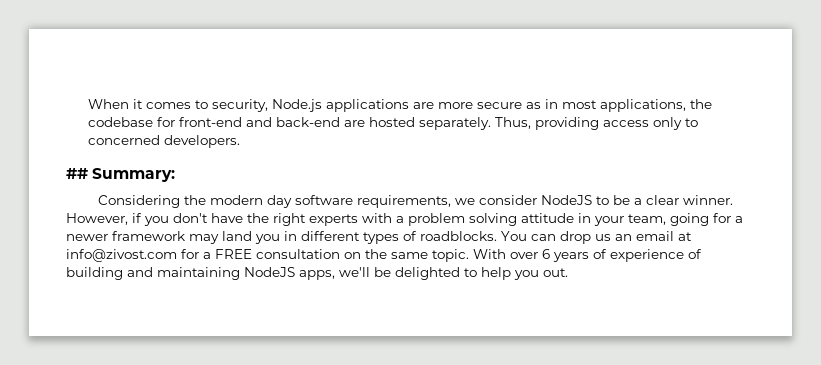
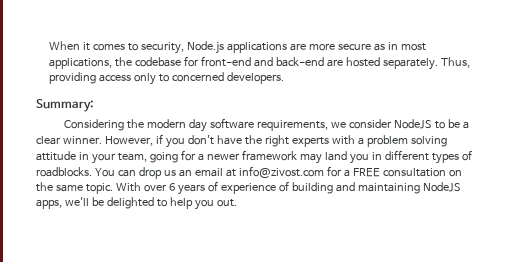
- ## Summary:
+ Summary:

